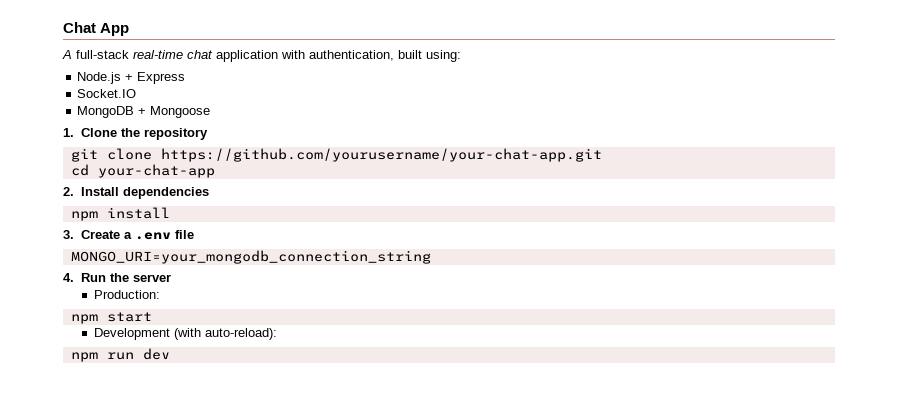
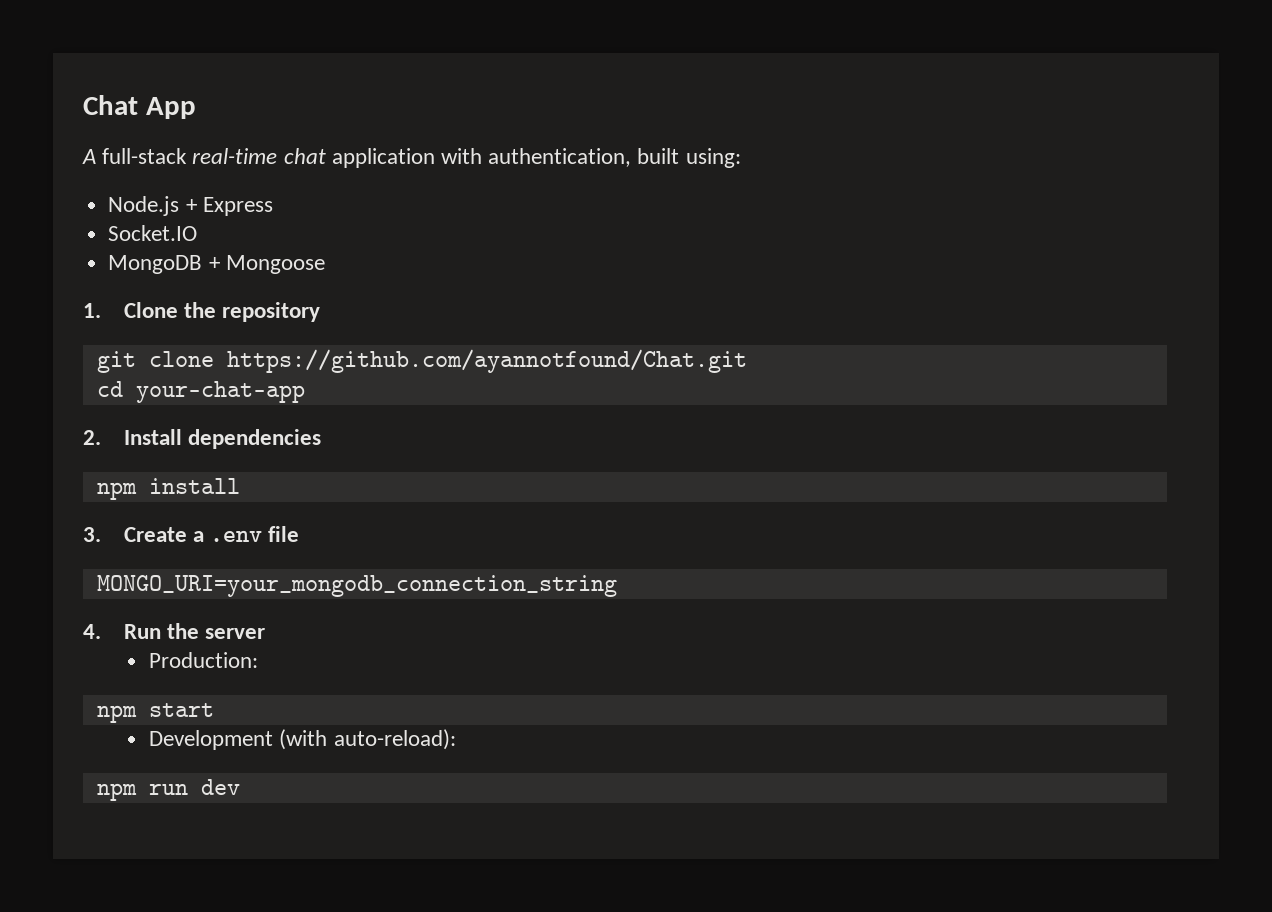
- git clone https://github.com/yourusername/your-chat-app.git
+ git clone https://github.com/ayannotfound/Chat.git

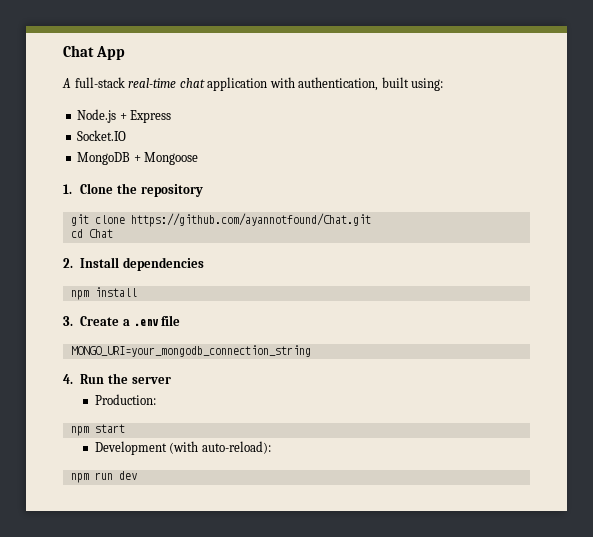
- cd your-chat-app
+ cd Chat

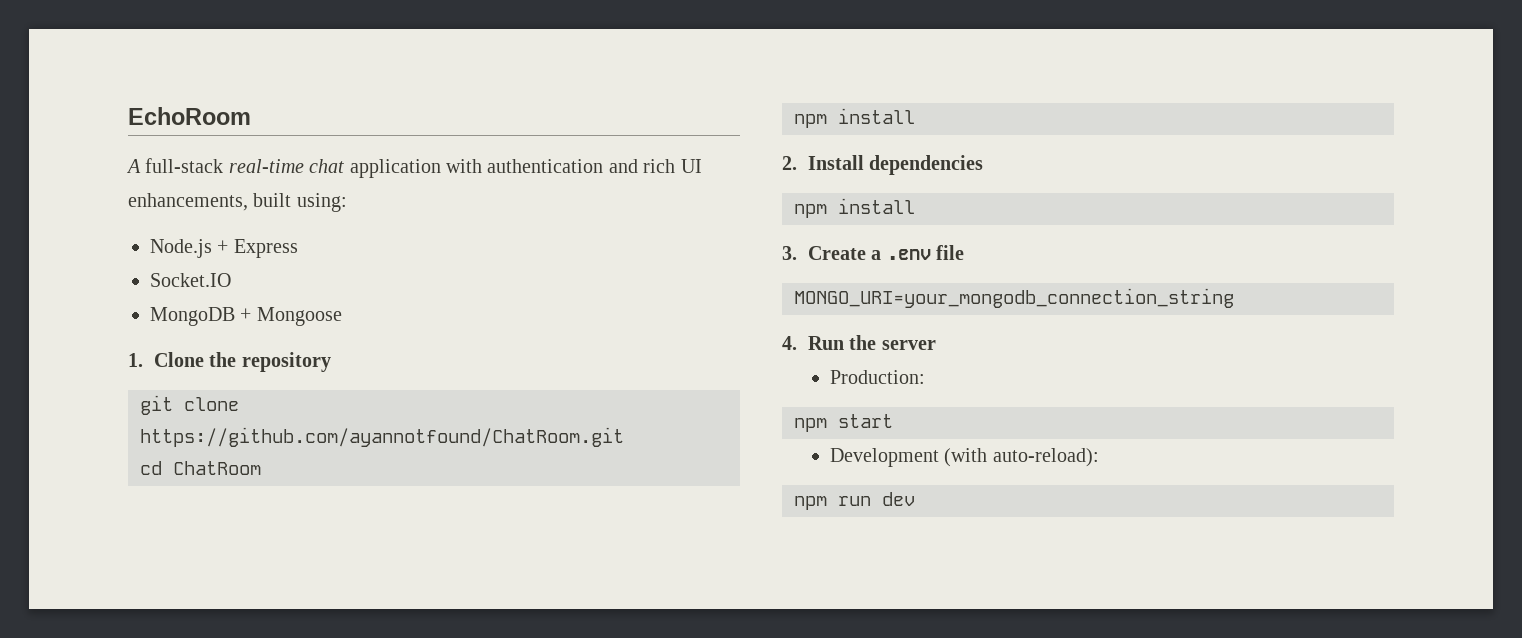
- Chat App
+ EchoRoom
- A full-stack real-time chat application with authentication, built using:
+ A full-stack real-time chat application with authentication and rich UI enhancements, built using:
- git clone https://github.com/ayannotfound/Chat.git
+ git clone https://github.com/ayannotfound/ChatRoom.git
- cd Chat
+ cd ChatRoom
+ npm install

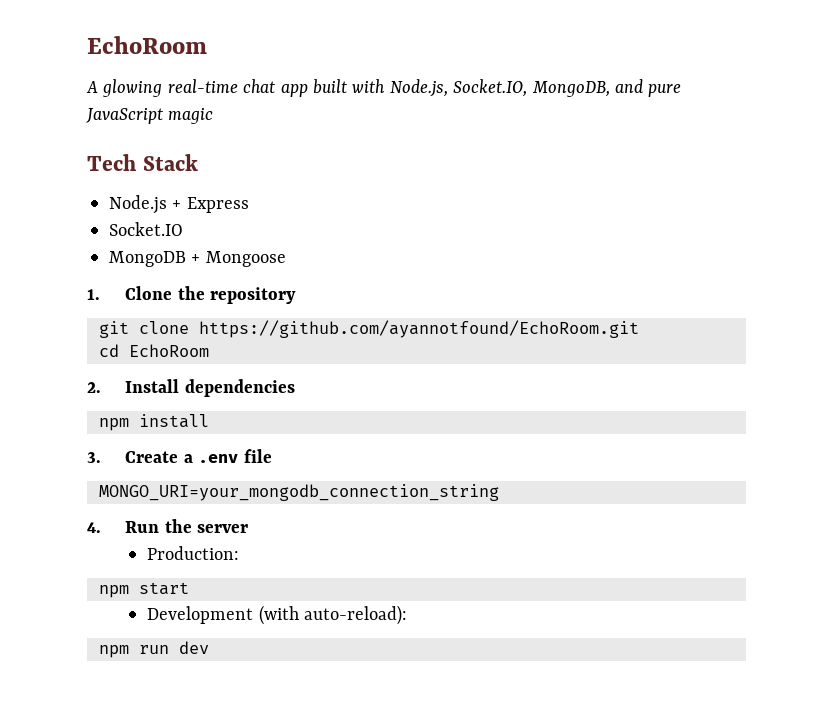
- A full-stack real-time chat application with authentication and rich UI enhancements, built using:
+ A glowing real-time chat app built with Node.js, Socket.IO, MongoDB, and pure JavaScript magic
+ Tech Stack
- git clone https://github.com/ayannotfound/ChatRoom.git
+ git clone https://github.com/ayannotfound/EchoRoom.git
- cd ChatRoom
- npm install
+ cd EchoRoom

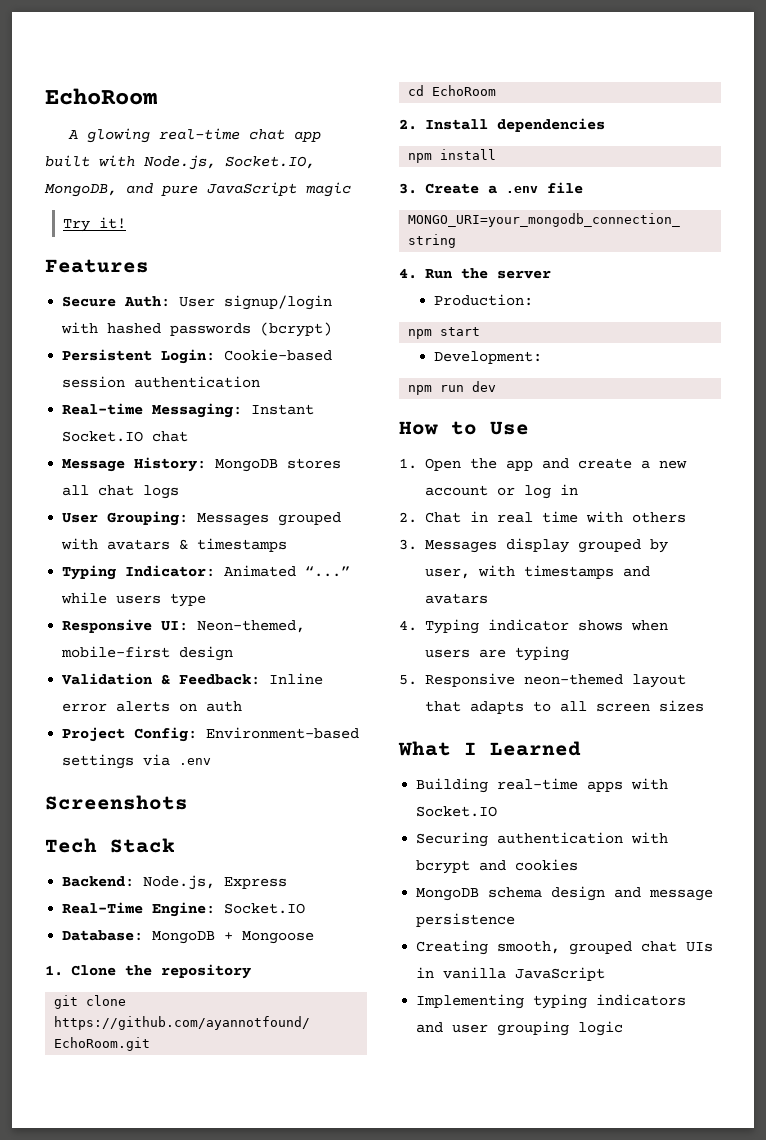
+ Try it!
+ Features
+ Secure Auth: User signup/login with hashed passwords (bcrypt)
+ Persistent Login: Cookie-based session authentication
+ Real-time Messaging: Instant Socket.IO chat
+ Message History: MongoDB stores all chat logs
+ User Grouping: Messages grouped with avatars & timestamps
+ Typing Indicator: Animated “...” while users type
+ Responsive UI: Neon-themed, mobile-first design
+ Validation & Feedback: Inline error alerts on auth
+ Project Config: Environment-based settings via .env
+ Screenshots
- Node.js + Express
+ Backend: Node.js, Express
- Socket.IO
- MongoDB + Mongoose
+ Real-Time Engine: Socket.IO
+ Database: MongoDB + Mongoose
- Development (with auto-reload):
+ Development:
+ How to Use
+ 1. Open the app and create a new account or log in
+ 2. Chat in real time with others
+ 3. Messages display grouped by user, with timestamps and avatars
+ 4. Typing indicator shows when users are typing
+ 5. Responsive neon-themed layout that adapts to all screen sizes
+ What I Learned
+ Building real-time apps with Socket.IO
+ Securing authentication with bcrypt and cookies
+ MongoDB schema design and message persistence
+ Creating smooth, grouped chat UIs in vanilla JavaScript
+ Implementing typing indicators and user grouping logic

